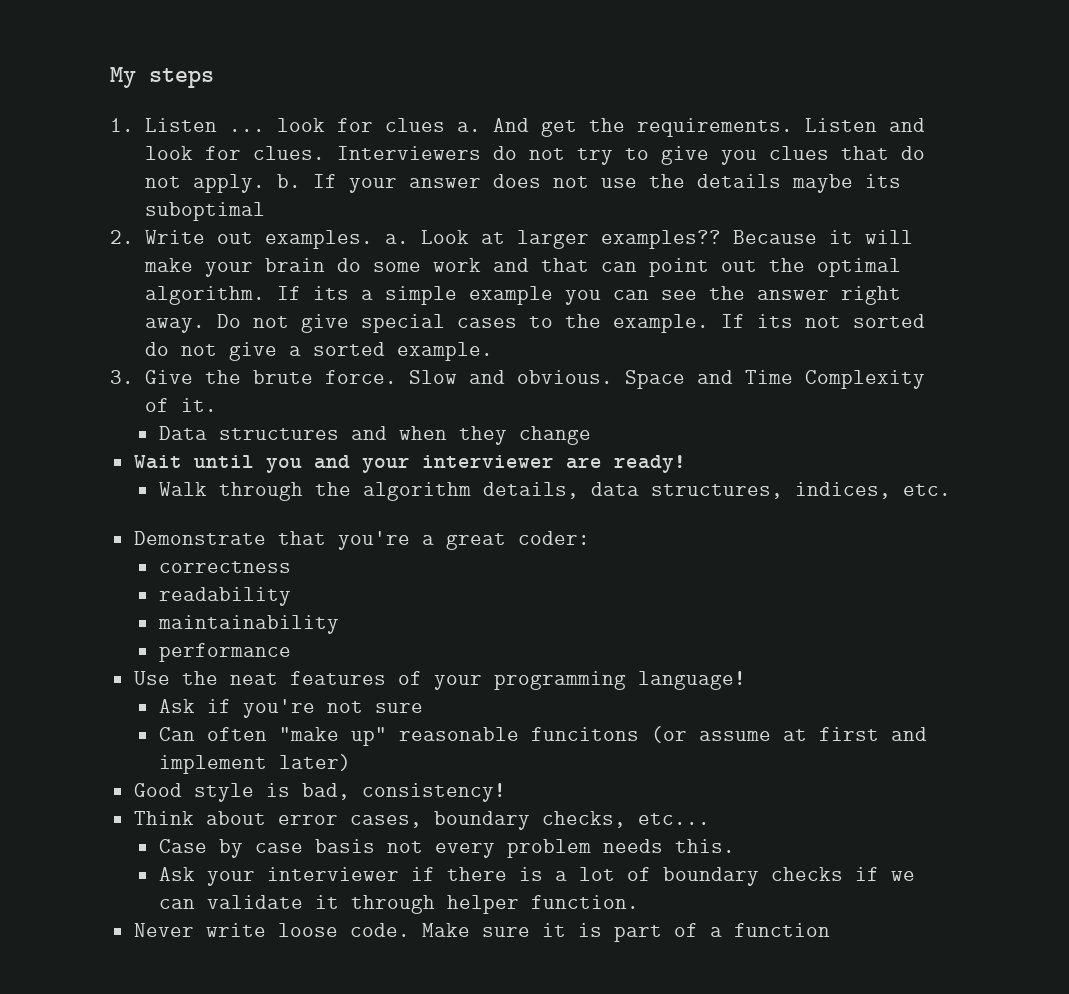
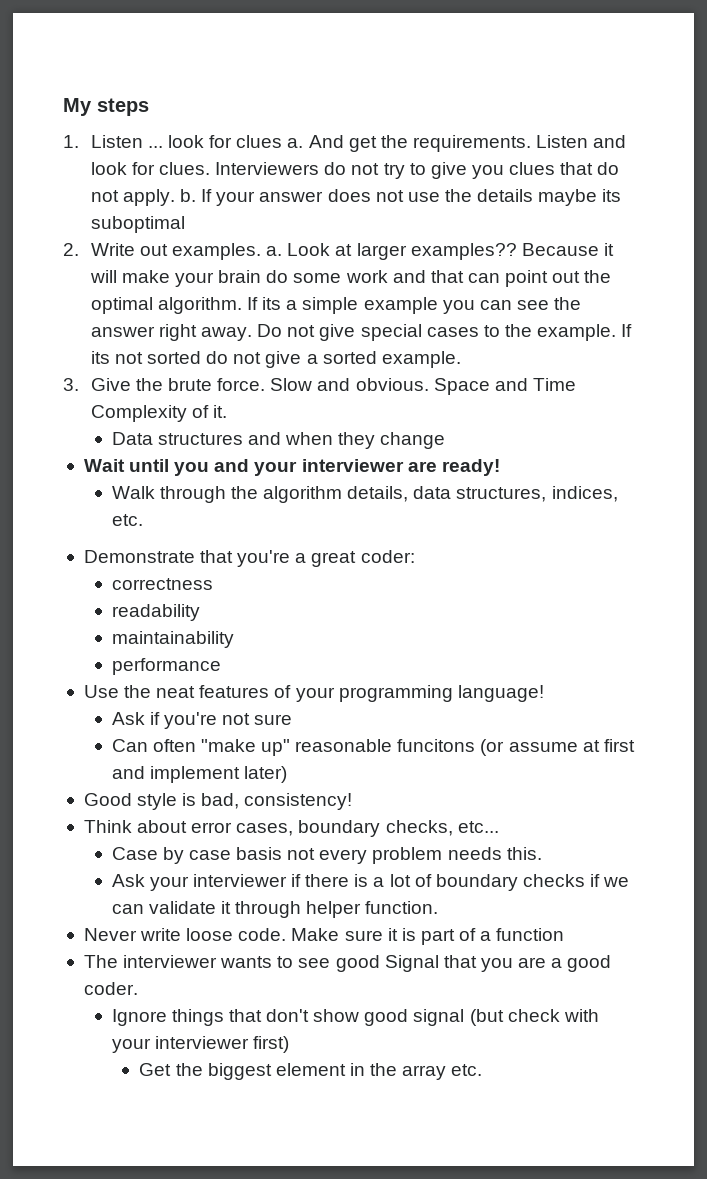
+ The interviewer wants to see good Signal that you are a good coder.
+ Ignore things that don't show good signal (but check with your interviewer first)
+ Get the biggest element in the array etc.

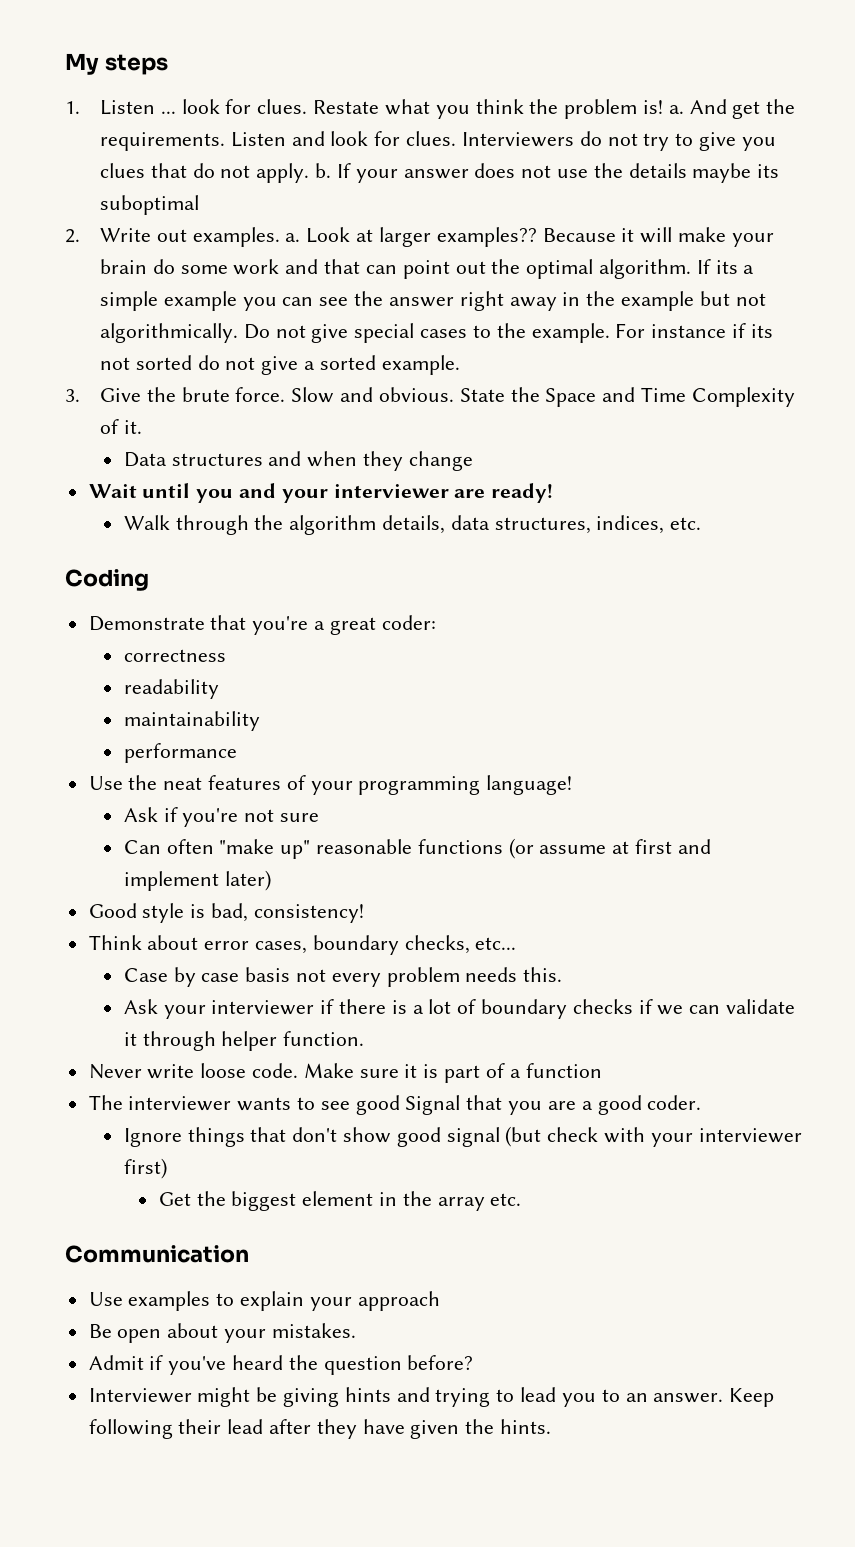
- 1. Listen ... look for clues a.
+ 1. Listen ... look for clues. Restate what you think the problem is! a.
- If its a simple example you can see the answer right away.
+ If its a simple example you can see the answer right away in the example but not algorithmically.
- If its not sorted do not give a sorted example.
+ For instance if its not sorted do not give a sorted example.
- Space and Time Complexity of it.
+ State the Space and Time Complexity of it.
+ Coding
- Can often "make up" reasonable funcitons (or assume at first and implement later)
+ Can often "make up" reasonable functions (or assume at first and implement later)
+ Communication
+ Use examples to explain your approach
+ Be open about your mistakes.
+ Admit if you've heard the question before?
+ Interviewer might be giving hints and trying to lead you to an answer. Keep following their lead after they have given the hints.

